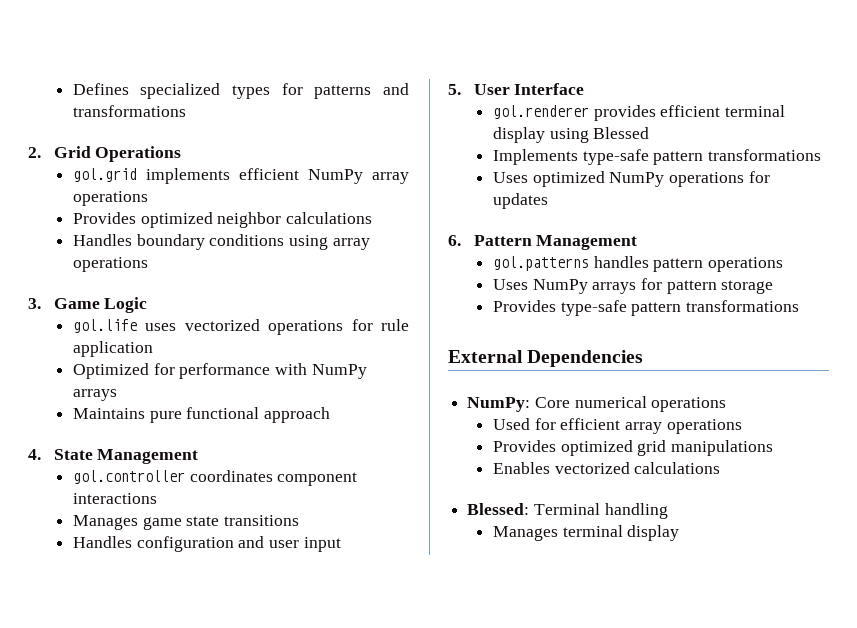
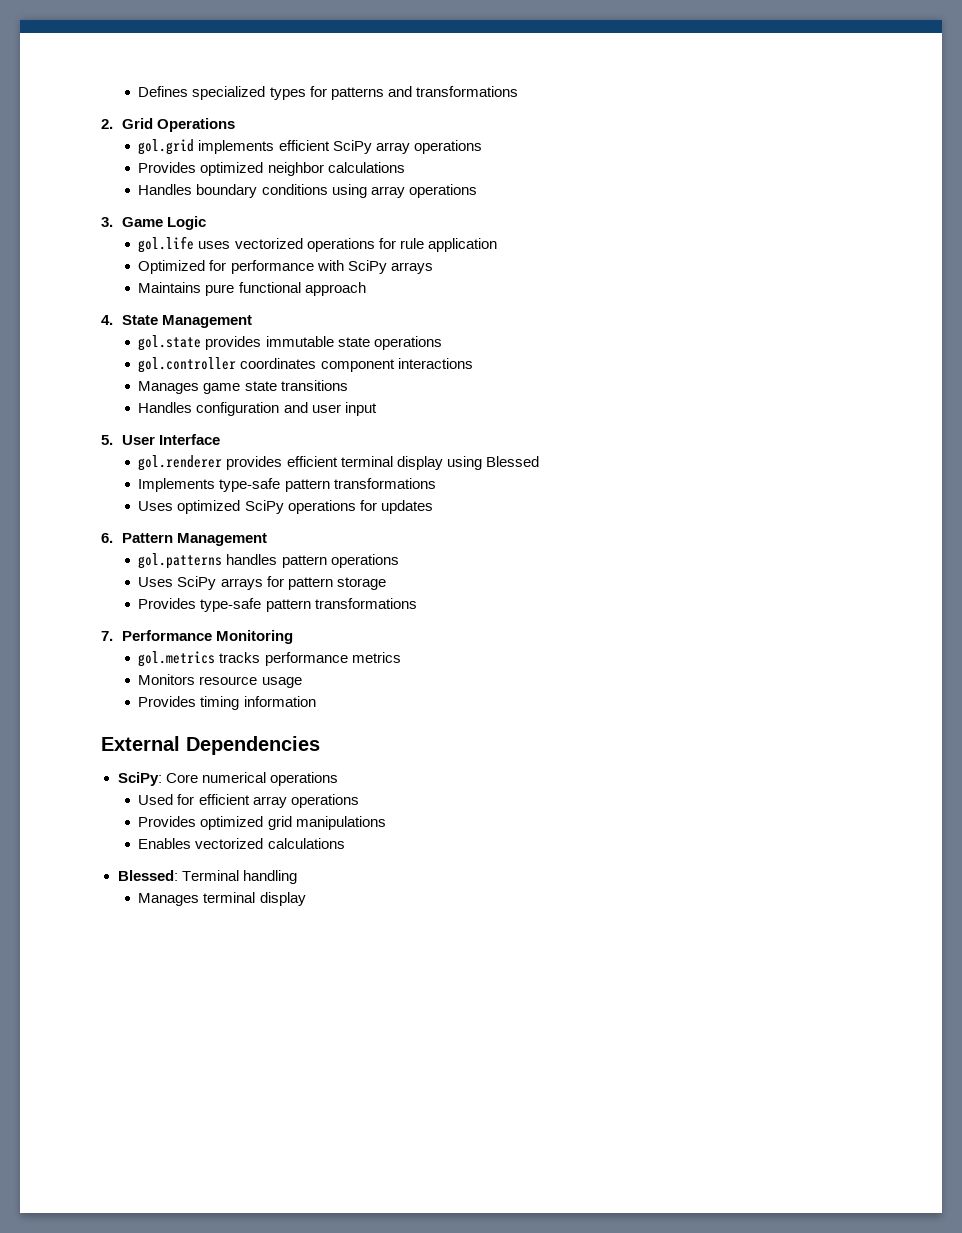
- gol.grid implements efficient NumPy array operations
+ gol.grid implements efficient SciPy array operations
- Optimized for performance with NumPy arrays
+ Optimized for performance with SciPy arrays
+ gol.state provides immutable state operations
- Uses optimized NumPy operations for updates
+ Uses optimized SciPy operations for updates
- Uses NumPy arrays for pattern storage
+ Uses SciPy arrays for pattern storage
+ 7. Performance Monitoring
+ gol.metrics tracks performance metrics
+ Monitors resource usage
+ Provides timing information
- NumPy: Core numerical operations
+ SciPy: Core numerical operations

